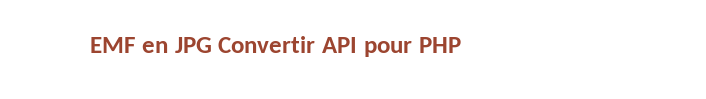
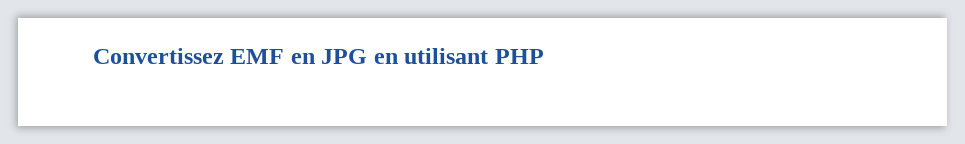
- EMF en JPG Convertir API pour PHP
+ Convertissez EMF en JPG en utilisant PHP

